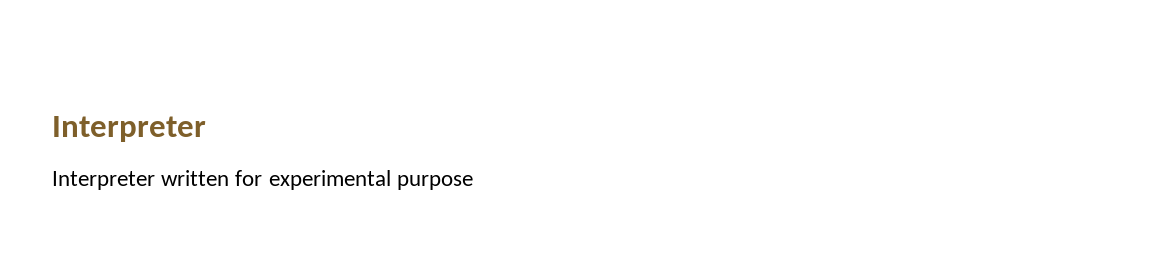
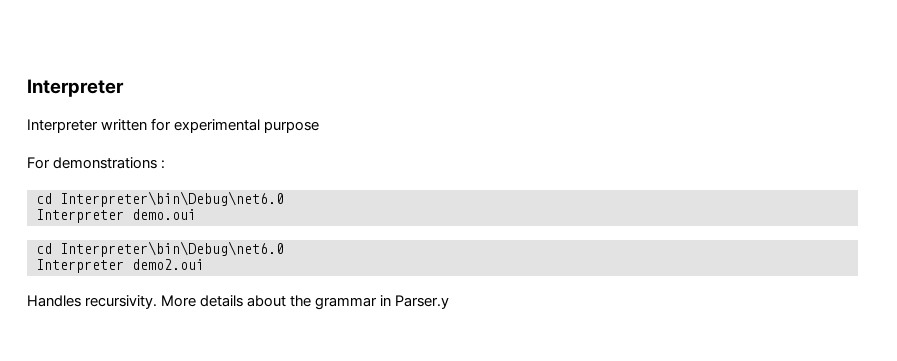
+ For demonstrations :
+ cd Interpreter\bin\Debug\net6.0
+ Interpreter demo.oui
+ cd Interpreter\bin\Debug\net6.0
+ Interpreter demo2.oui
+ Handles recursivity. More details about the grammar in Parser.y

